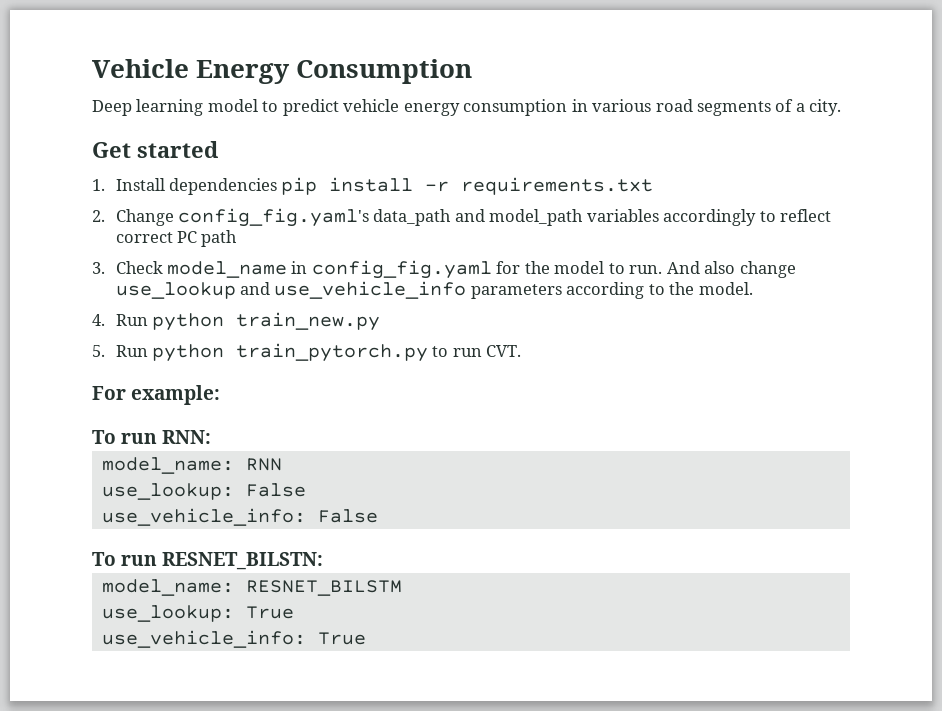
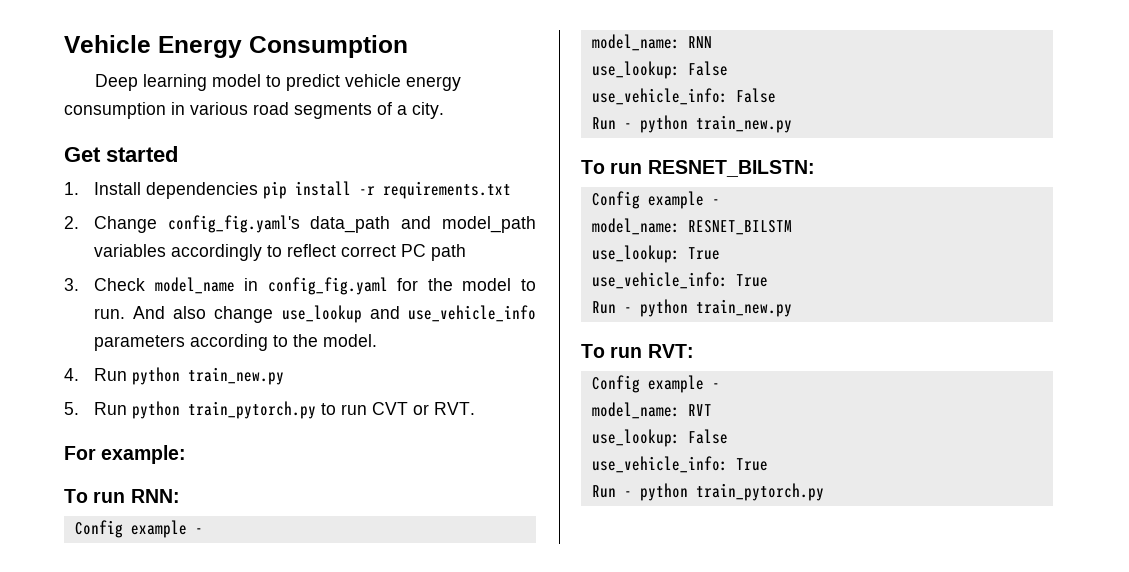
- 5. Run python train_pytorch.py to run CVT.
+ 5. Run python train_pytorch.py to run CVT or RVT.
  To run RNN:
+ Config example -
  use_vehicle_info: False
+ Run - python train_new.py
  To run RESNET_BILSTN:
+ Config example -
  use_lookup: True
  use_vehicle_info: True
+ Run - python train_new.py
+ To run RVT:
+ Config example -
+ model_name: RVT
+ use_lookup: False
+ use_vehicle_info: True
+ Run - python train_pytorch.py

